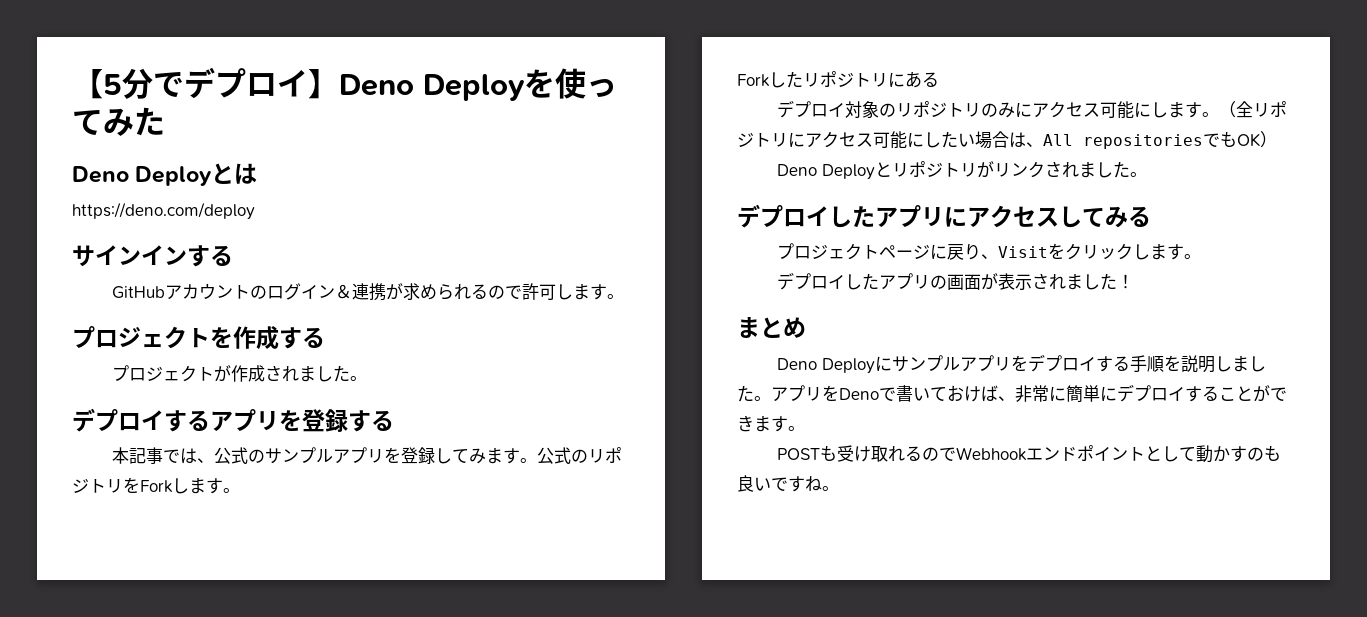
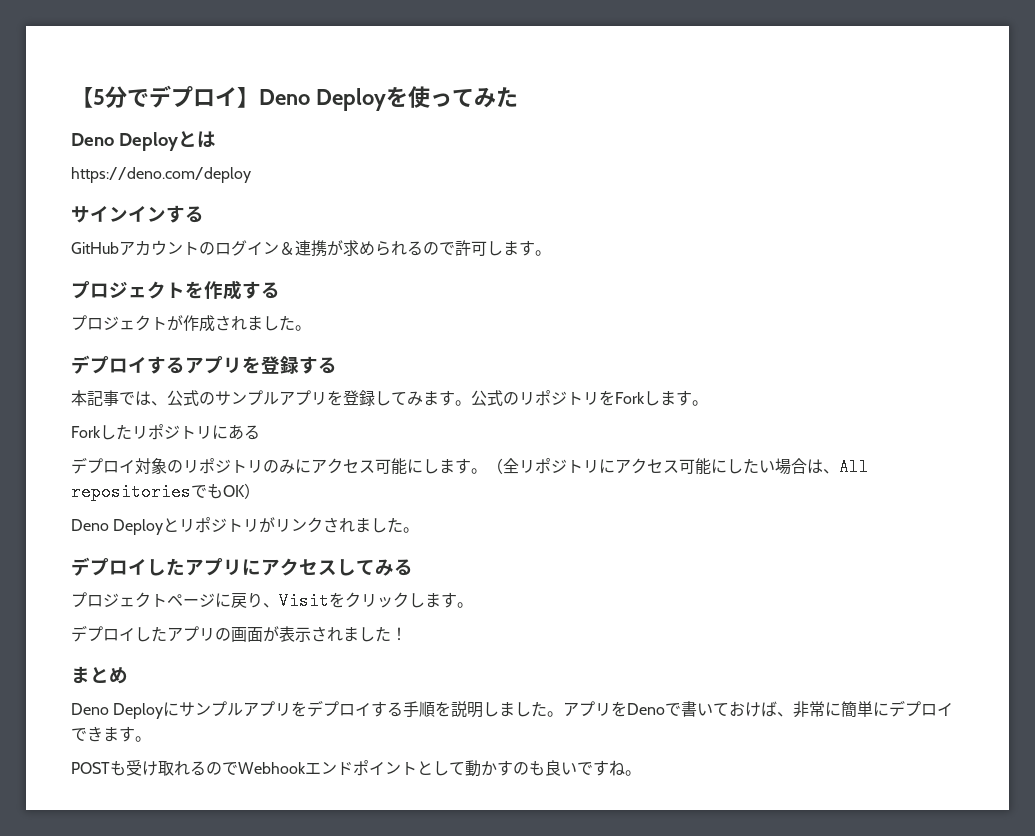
- アプリをDenoで書いておけば、非常に簡単にデプロイすることができます。
+ アプリをDenoで書いておけば、非常に簡単にデプロイできます。

